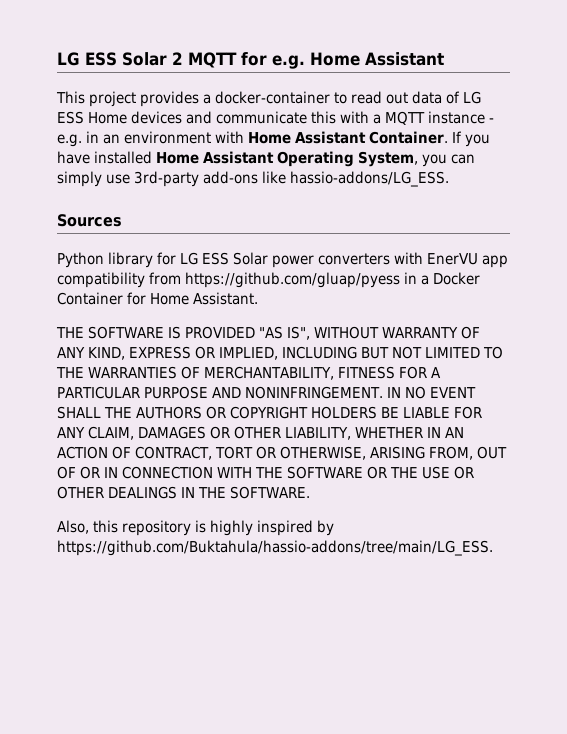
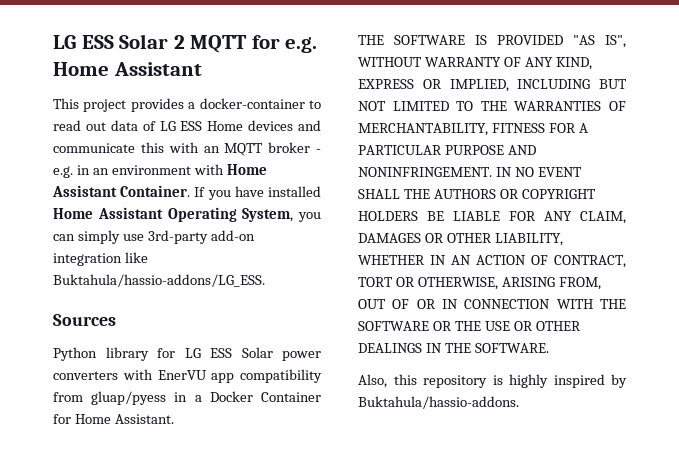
- This project provides a docker-container to read out data of LG ESS Home devices and communicate this with a MQTT instance - e.g. in an environment with Home Assistant Container.
+ This project provides a docker-container to read out data of LG ESS Home devices and communicate this with an MQTT broker - e.g. in an environment with Home Assistant Container.
- If you have installed Home Assistant Operating System, you can simply use 3rd-party add-ons like hassio-addons/LG_ESS.
+ If you have installed Home Assistant Operating System, you can simply use 3rd-party add-on integration like Buktahula/hassio-addons/LG_ESS.
- Python library for LG ESS Solar power converters with EnerVU app compatibility from https://github.com/gluap/pyess in a Docker Container for Home Assistant.
+ Python library for LG ESS Solar power converters with EnerVU app compatibility from gluap/pyess in a Docker Container for Home Assistant.
- Also, this repository is highly inspired by https://github.com/Buktahula/hassio-addons/tree/main/LG_ESS.
+ Also, this repository is highly inspired by Buktahula/hassio-addons.

